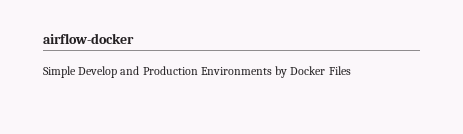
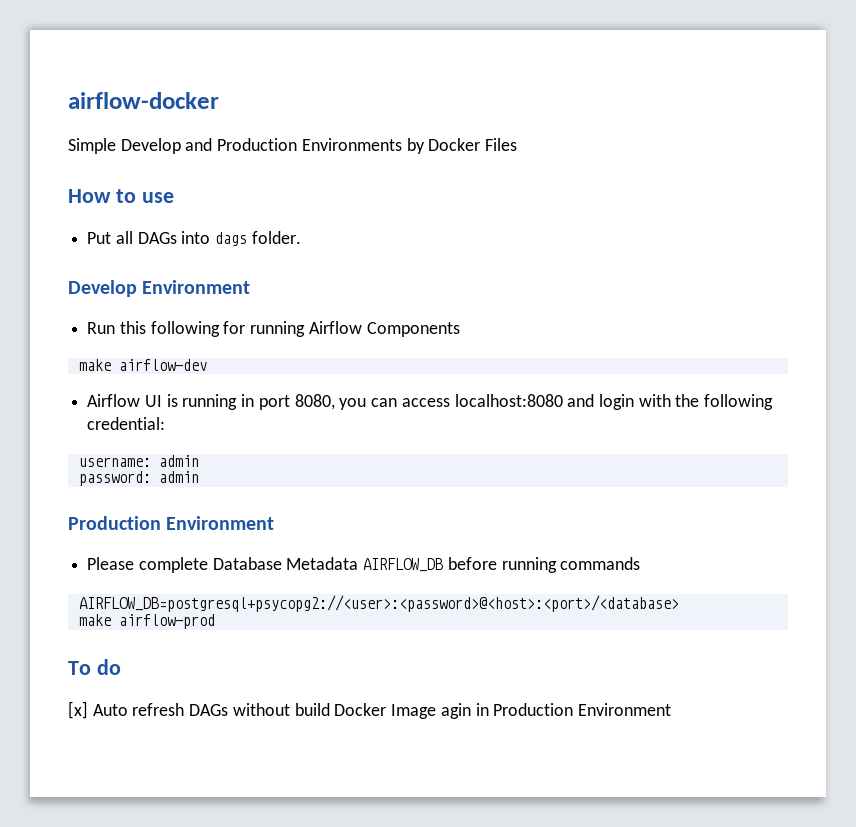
+ How to use
+ Put all DAGs into dags folder.
+ Develop Environment
+ Run this following for running Airflow Components
+ make airflow-dev
+ Airflow UI is running in port 8080, you can access localhost:8080 and login with the following credential:
+ username: admin
+ password: admin
+ Production Environment
+ Please complete Database Metadata AIRFLOW_DB before running commands
+ AIRFLOW_DB=postgresql+psycopg2://<user>:<password>@<host>:<port>/<database>
+ make airflow-prod
+ To do
+ [x] Auto refresh DAGs without build Docker Image agin in Production Environment

